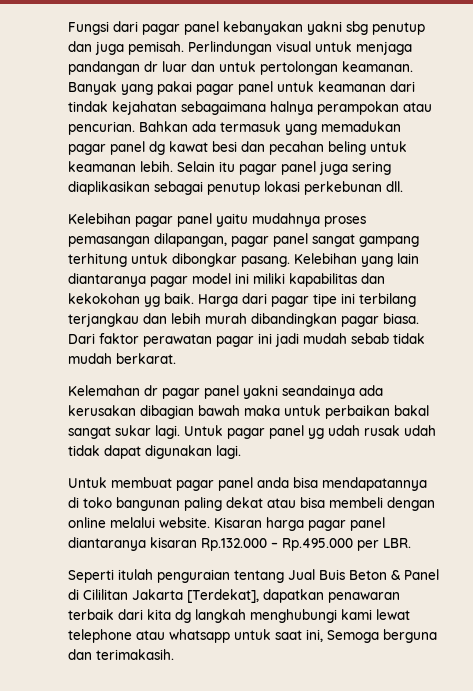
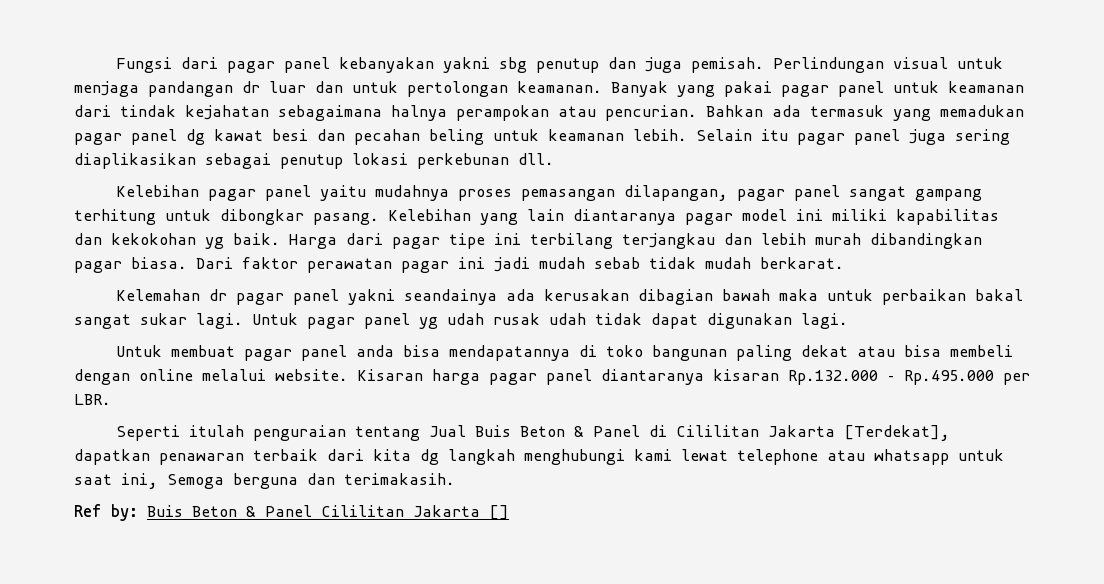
+ Ref by: Buis Beton & Panel Cililitan Jakarta []

